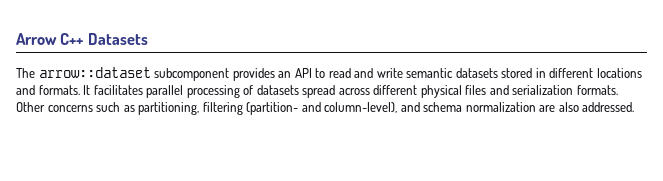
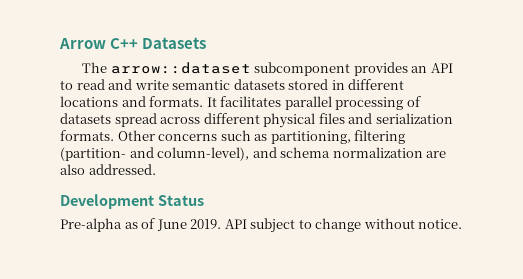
+ Development Status
+ Pre-alpha as of June 2019. API subject to change without notice.

